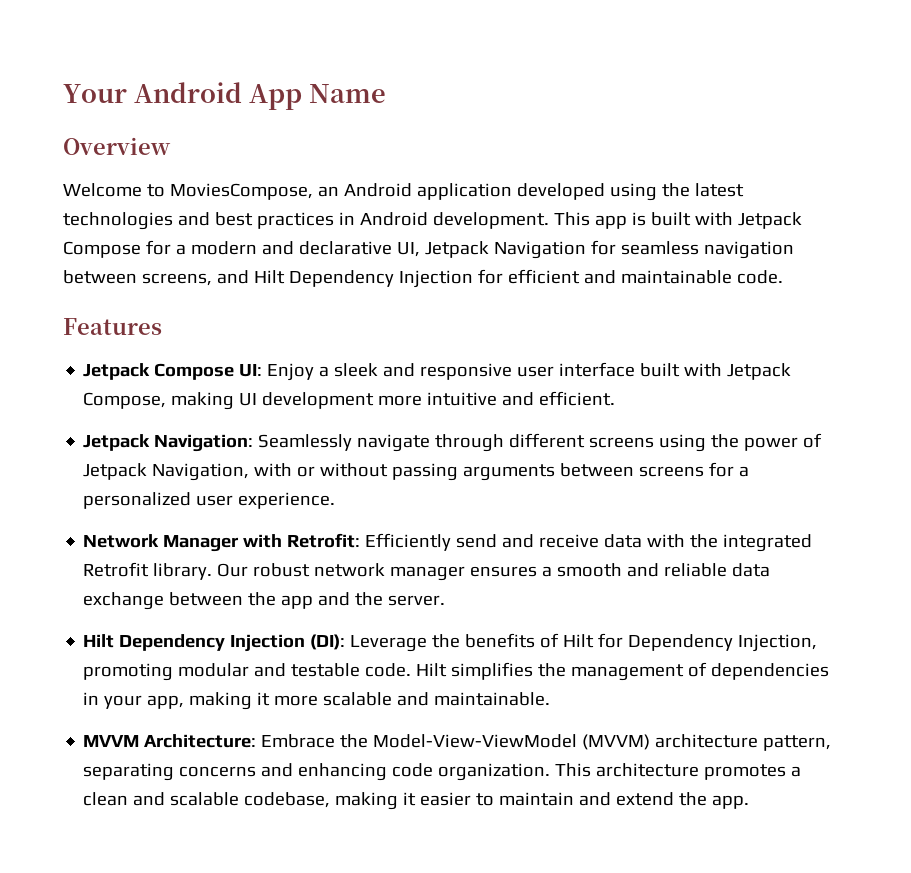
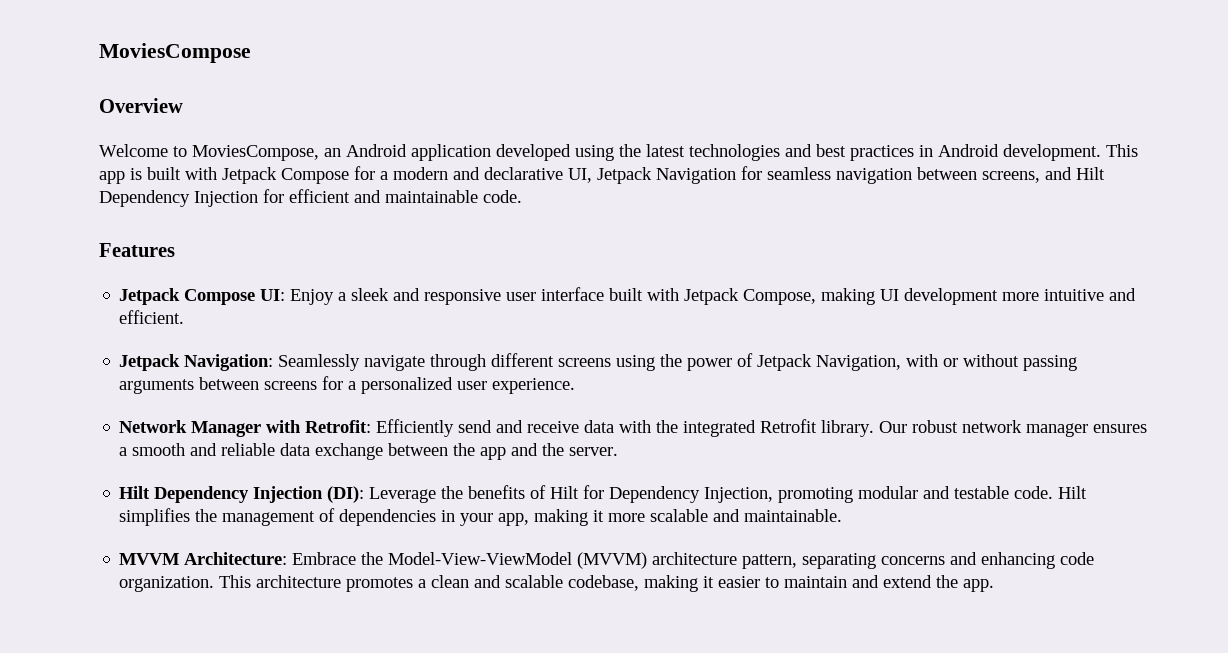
- Your Android App Name
+ MoviesCompose

